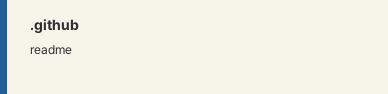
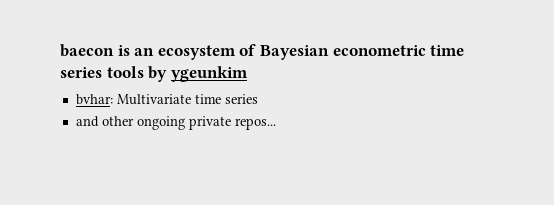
- .github
- readme
+ baecon is an ecosystem of Bayesian econometric time series tools by ygeunkim
+ bvhar: Multivariate time series
+ and other ongoing private repos...

